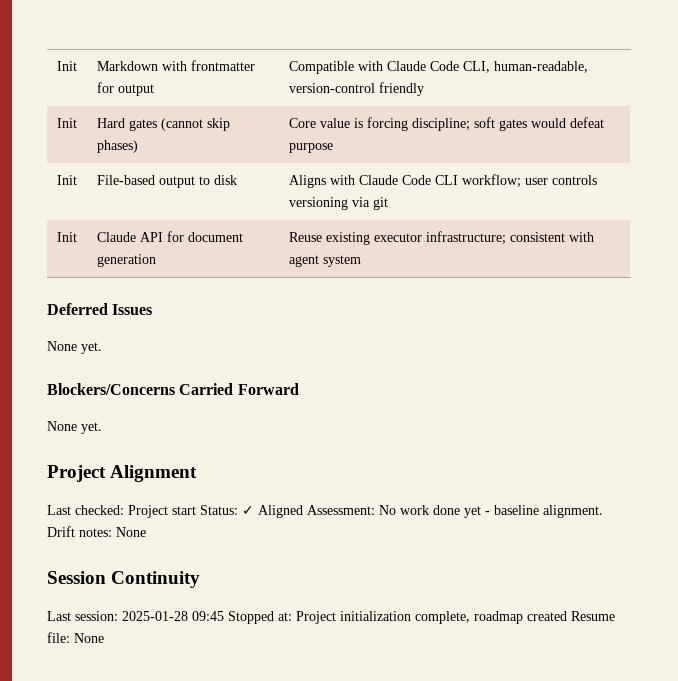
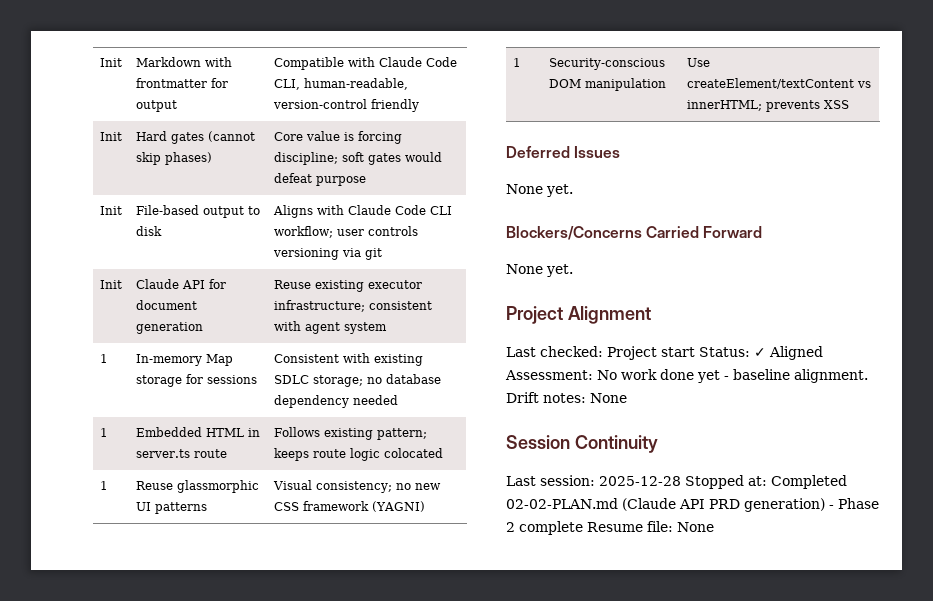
+ 1 | In-memory Map storage for sessions | Consistent with existing SDLC storage; no database dependency needed
+ 1 | Embedded HTML in server.ts route | Follows existing pattern; keeps route logic colocated
+ 1 | Reuse glassmorphic UI patterns | Visual consistency; no new CSS framework (YAGNI)
+ 1 | Security-conscious DOM manipulation | Use createElement/textContent vs innerHTML; prevents XSS
- Last session: 2025-01-28 09:45 Stopped at: Project initialization complete, roadmap created Resume file: None
+ Last session: 2025-12-28 Stopped at: Completed 02-02-PLAN.md (Claude API PRD generation) - Phase 2 complete Resume file: None

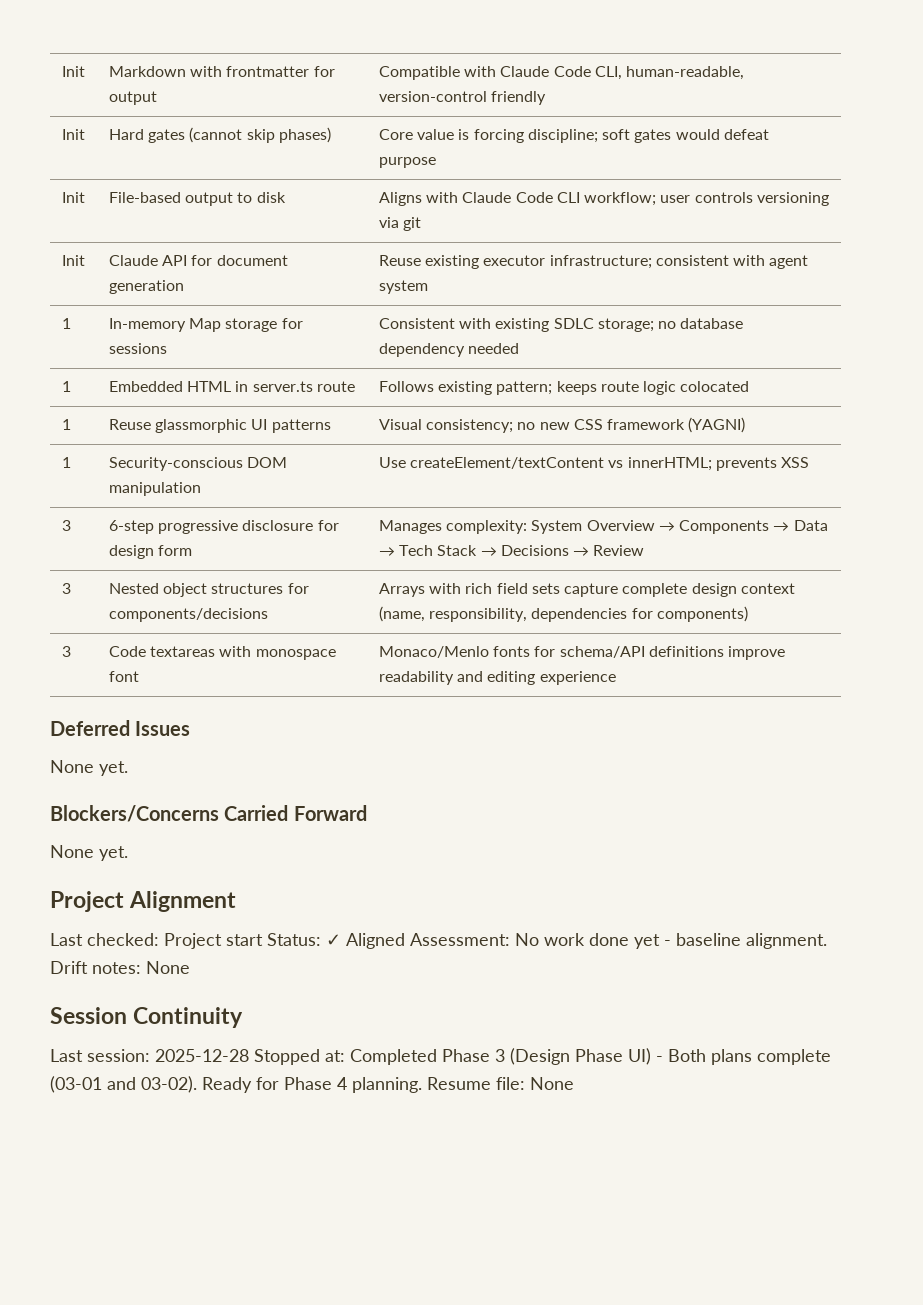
+ 3 | 6-step progressive disclosure for design form | Manages complexity: System Overview → Components → Data → Tech Stack → Decisions → Review
+ 3 | Nested object structures for components/decisions | Arrays with rich field sets capture complete design context (name, responsibility, dependencies for components)
+ 3 | Code textareas with monospace font | Monaco/Menlo fonts for schema/API definitions improve readability and editing experience
- Last session: 2025-12-28 Stopped at: Completed 02-02-PLAN.md (Claude API PRD generation) - Phase 2 complete Resume file: None
+ Last session: 2025-12-28 Stopped at: Completed Phase 3 (Design Phase UI) - Both plans complete (03-01 and 03-02). Ready for Phase 4 planning. Resume file: None

